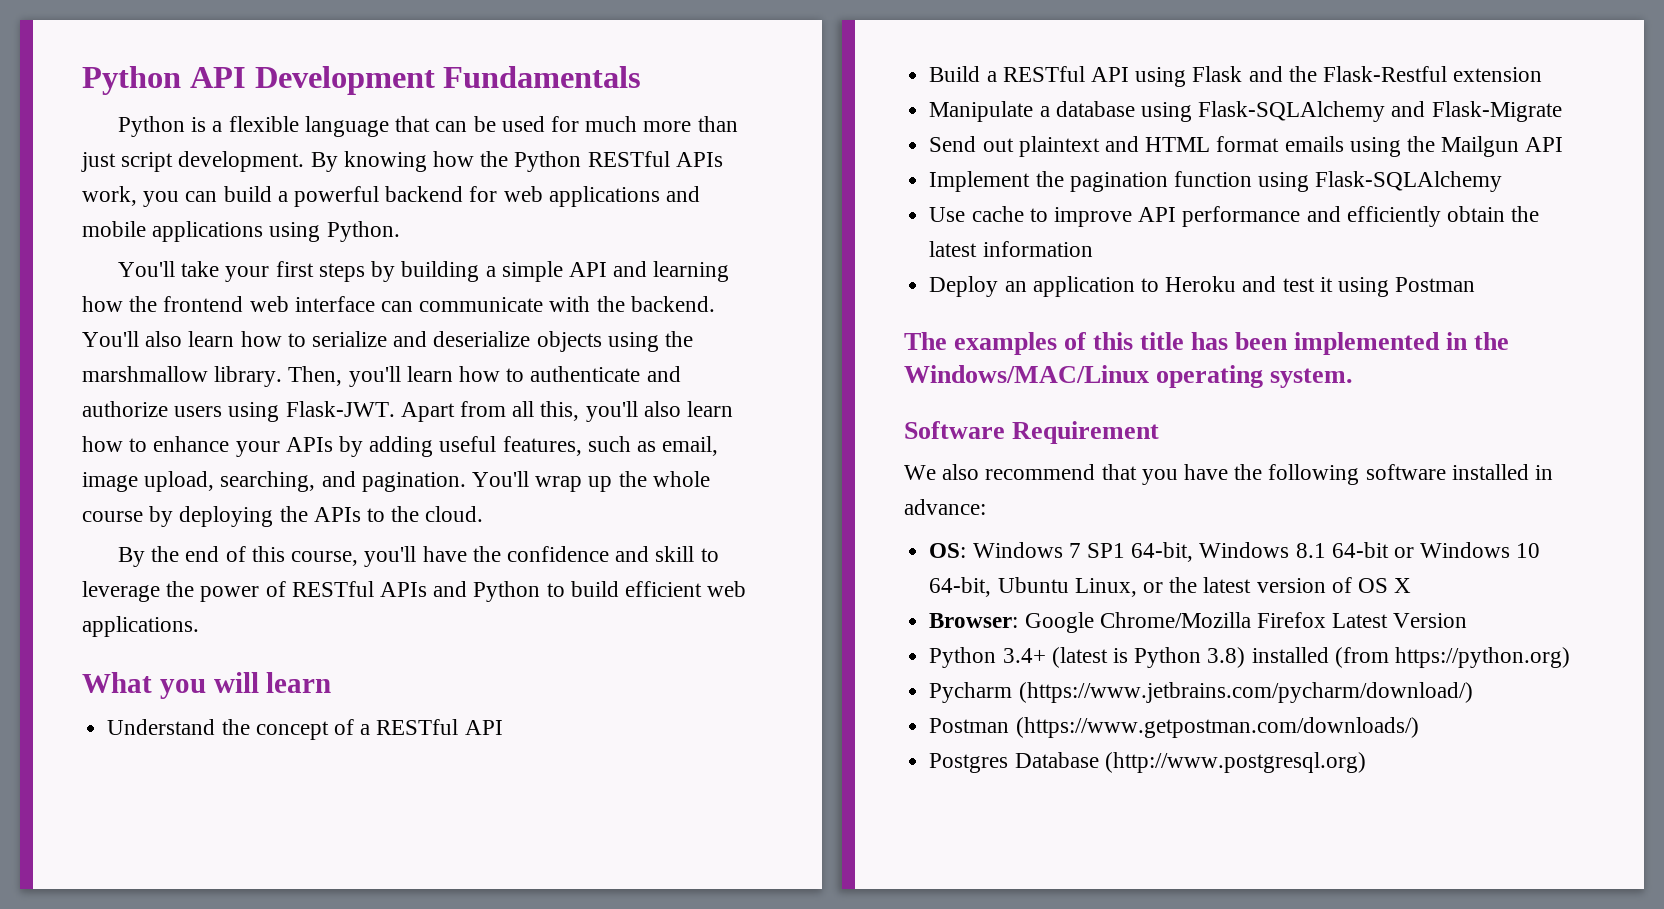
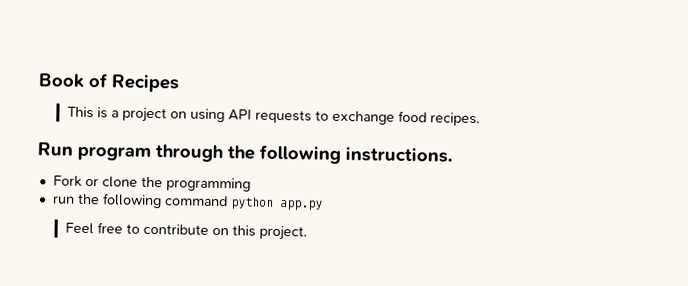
- Python API Development Fundamentals
- Python is a flexible language that can be used for much more than just script development. By knowing how the Python RESTful APIs work, you can build a powerful backend for web applications and mobile applications using Python.
- You'll take your first steps by building a simple API and learning how the frontend web interface can communicate with the backend. You'll also learn how to serialize and deserialize objects using the marshmallow library. Then, you'll learn how to authenticate and authorize users using Flask-JWT. Apart from all this, you'll also learn how to enhance your APIs by adding useful features, such as email, image upload, searching, and pagination. You'll wrap up the whole course by deploying the APIs to the cloud.
- By the end of this course, you'll have the confidence and skill to leverage the power of RESTful APIs and Python to build efficient web applications.
- What you will learn
- Understand the concept of a RESTful API
- Build a RESTful API using Flask and the Flask-Restful extension
- Manipulate a database using Flask-SQLAlchemy and Flask-Migrate
- Send out plaintext and HTML format emails using the Mailgun API
- Implement the pagination function using Flask-SQLAlchemy
- Use cache to improve API performance and efficiently obtain the latest information
- Deploy an application to Heroku and test it using Postman
- The examples of this title has been implemented in the Windows/MAC/Linux operating system.
- Software Requirement
- We also recommend that you have the following software installed in advance:
- OS: Windows 7 SP1 64-bit, Windows 8.1 64-bit or Windows 10 64-bit, Ubuntu Linux, or the latest version of OS X
- Browser: Google Chrome/Mozilla Firefox Latest Version
- Python 3.4+ (latest is Python 3.8) installed (from https://python.org)
- Pycharm (https://www.jetbrains.com/pycharm/download/)
- Postman (https://www.getpostman.com/downloads/)
- Postgres Database (http://www.postgresql.org)
+ Book of Recipes
+ This is a project on using API requests to exchange food recipes.
+ Run program through the following instructions.
+ Fork or clone the programming
+ run the following command python app.py
+ Feel free to contribute on this project.

